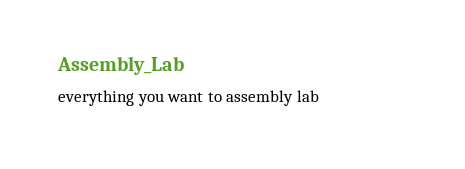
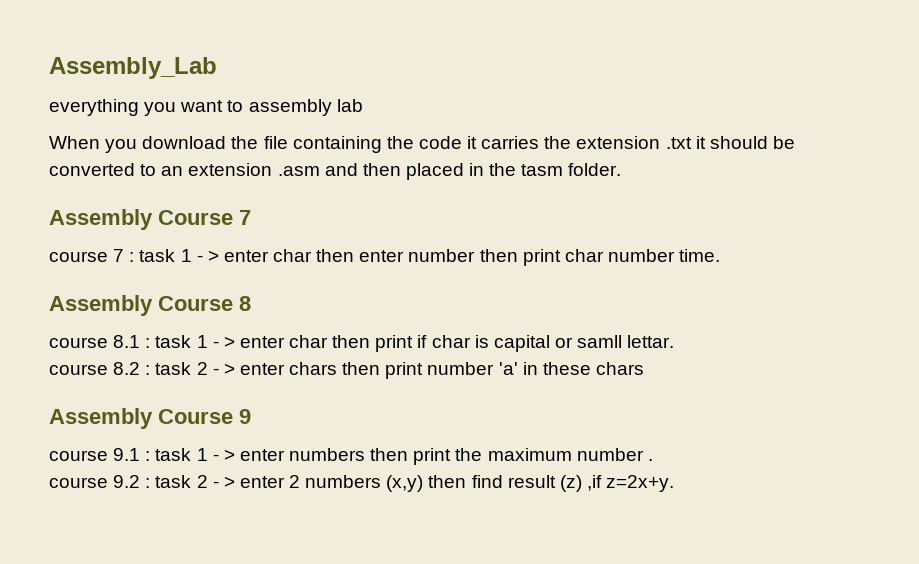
+ When you download the file containing the code it carries the extension .txt it should be converted to an extension .asm and then placed in the tasm folder.
+ Assembly Course 7
+ course 7 : task 1 - > enter char then enter number then print char number time.
+ Assembly Course 8
+ course 8.1 : task 1 - > enter char then print if char is capital or samll lettar.
+ course 8.2 : task 2 - > enter chars then print number 'a' in these chars
+ Assembly Course 9
+ course 9.1 : task 1 - > enter numbers then print the maximum number .
+ course 9.2 : task 2 - > enter 2 numbers (x,y) then find result (z) ,if z=2x+y.

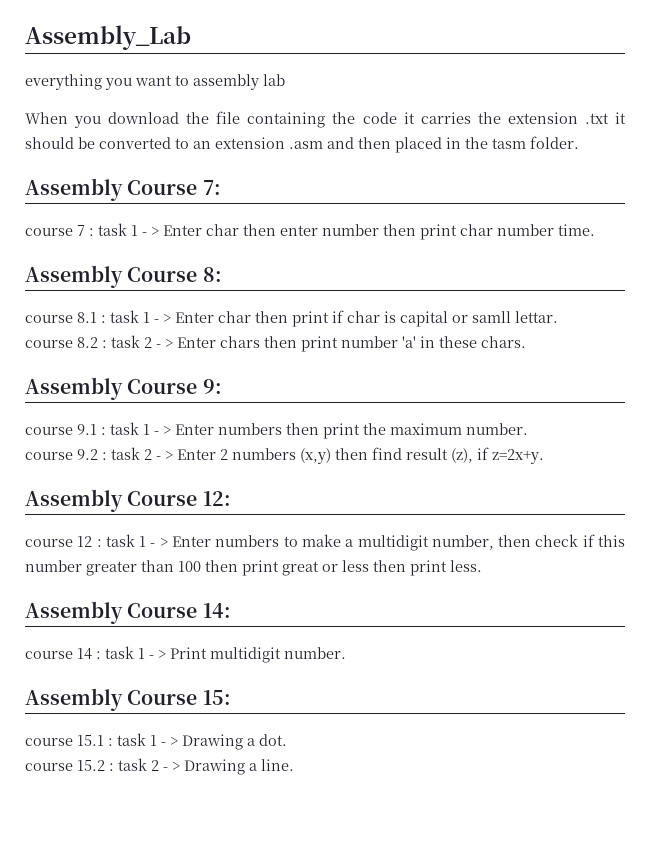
- Assembly Course 7
+ Assembly Course 7:
- course 7 : task 1 - > enter char then enter number then print char number time.
+ course 7 : task 1 - > Enter char then enter number then print char number time.
- Assembly Course 8
+ Assembly Course 8:
- course 8.1 : task 1 - > enter char then print if char is capital or samll lettar.
+ course 8.1 : task 1 - > Enter char then print if char is capital or samll lettar.
- course 8.2 : task 2 - > enter chars then print number 'a' in these chars
- Assembly Course 9
+ course 8.2 : task 2 - > Enter chars then print number 'a' in these chars.
+ Assembly Course 9:
- course 9.1 : task 1 - > enter numbers then print the maximum number .
+ course 9.1 : task 1 - > Enter numbers then print the maximum number.
- course 9.2 : task 2 - > enter 2 numbers (x,y) then find result (z) ,if z=2x+y.
+ course 9.2 : task 2 - > Enter 2 numbers (x,y) then find result (z), if z=2x+y.
+ Assembly Course 12:
+ course 12 : task 1 - > Enter numbers to make a multidigit number, then check if this number greater than 100 then print great or less then print less.
+ Assembly Course 14:
+ course 14 : task 1 - > Print multidigit number.
+ Assembly Course 15:
+ course 15.1 : task 1 - > Drawing a dot.
+ course 15.2 : task 2 - > Drawing a line.

